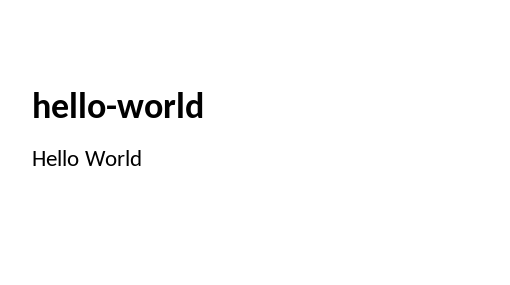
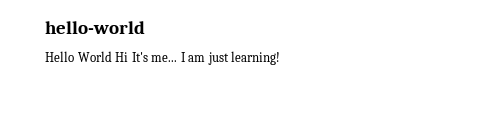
- Hello World
+ Hello World Hi It's me... I am just learning!

